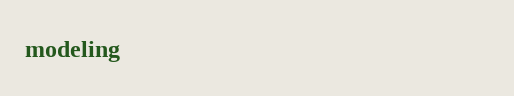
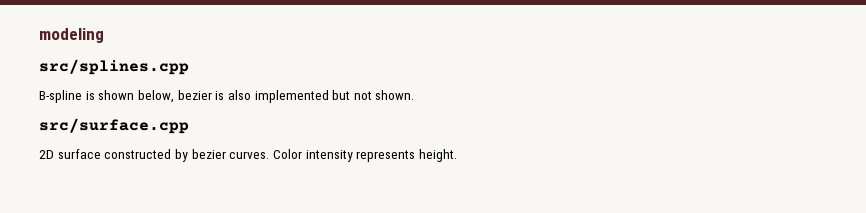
+ src/splines.cpp
+ B-spline is shown below, bezier is also implemented but not shown.
+ src/surface.cpp
+ 2D surface constructed by bezier curves. Color intensity represents height.

